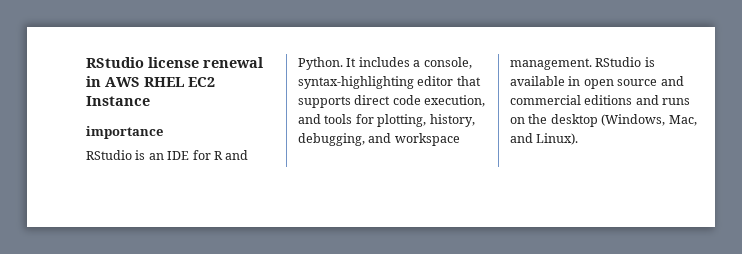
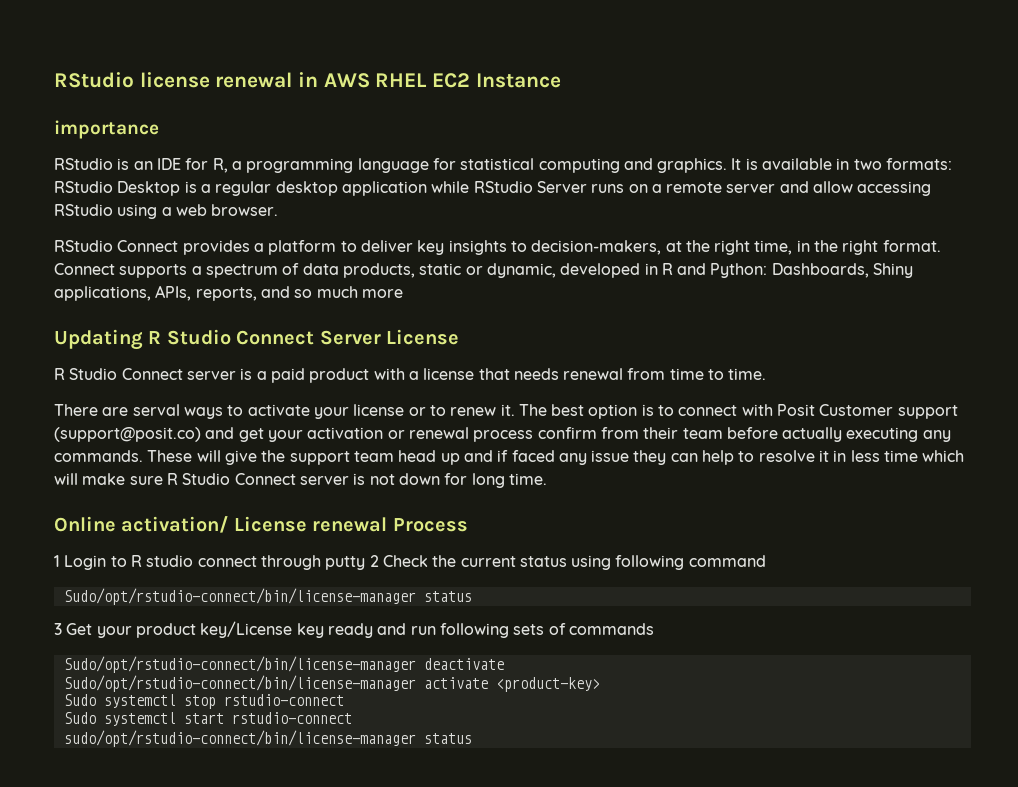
- RStudio is an IDE for R and Python. It includes a console, syntax-highlighting editor that supports direct code execution, and tools for plotting, history, debugging, and workspace management. RStudio is available in open source and commercial editions and runs on the desktop (Windows, Mac, and Linux).
+ RStudio is an IDE for R, a programming language for statistical computing and graphics. It is available in two formats: RStudio Desktop is a regular desktop application while RStudio Server runs on a remote server and allow accessing RStudio using a web browser.
+ RStudio Connect provides a platform to deliver key insights to decision-makers, at the right time, in the right format. Connect supports a spectrum of data products, static or dynamic, developed in R and Python: Dashboards, Shiny applications, APIs, reports, and so much more
+ Updating R Studio Connect Server License
+ R Studio Connect server is a paid product with a license that needs renewal from time to time.
+ There are serval ways to activate your license or to renew it. The best option is to connect with Posit Customer support (support@posit.co) and get your activation or renewal process confirm from their team before actually executing any commands. These will give the support team head up and if faced any issue they can help to resolve it in less time which will make sure R Studio Connect server is not down for long time.
+ Online activation/ License renewal Process
+ 1 Login to R studio connect through putty 2 Check the current status using following command
+ Sudo/opt/rstudio-connect/bin/license-manager status
+ 3 Get your product key/License key ready and run following sets of commands
+ Sudo/opt/rstudio-connect/bin/license-manager deactivate
+ Sudo/opt/rstudio-connect/bin/license-manager activate <product-key>
+ Sudo systemctl stop rstudio-connect
+ Sudo systemctl start rstudio-connect
+ sudo/opt/rstudio-connect/bin/license-manager status

